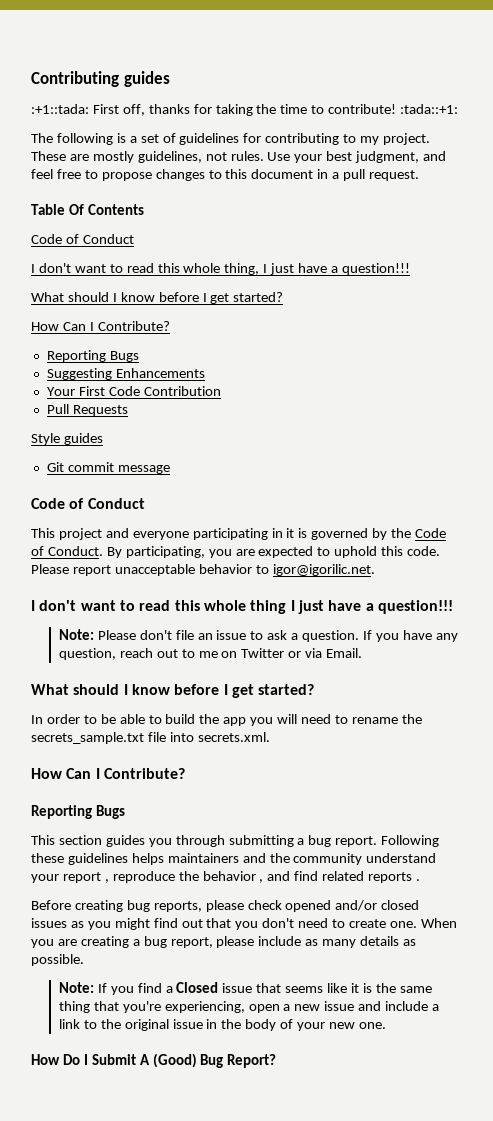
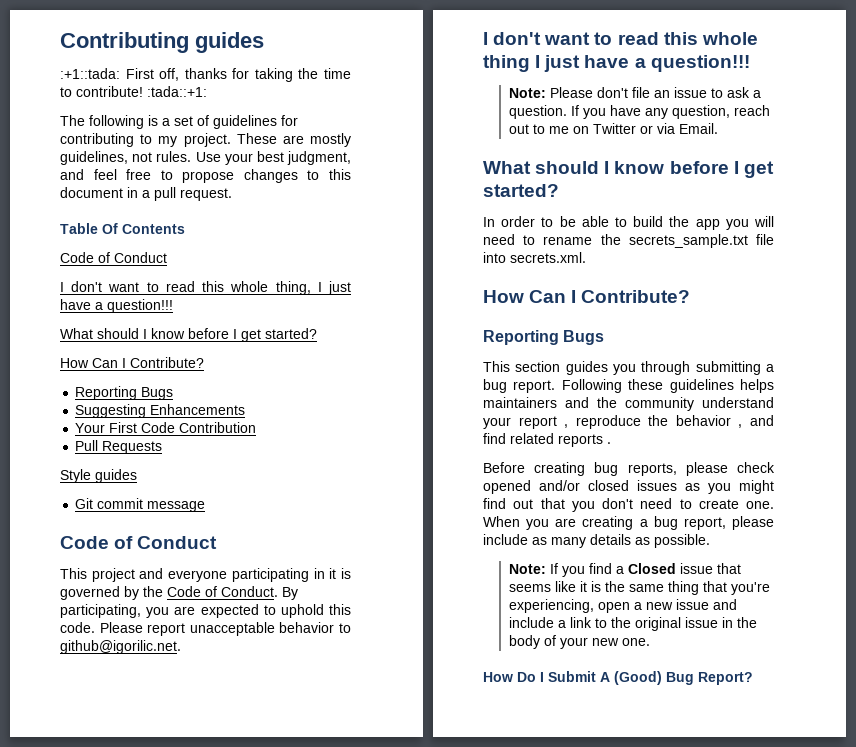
- Please report unacceptable behavior to igor@igorilic.net.
+ Please report unacceptable behavior to github@igorilic.net.

